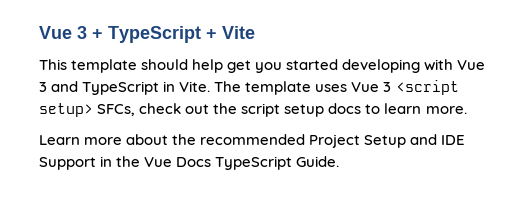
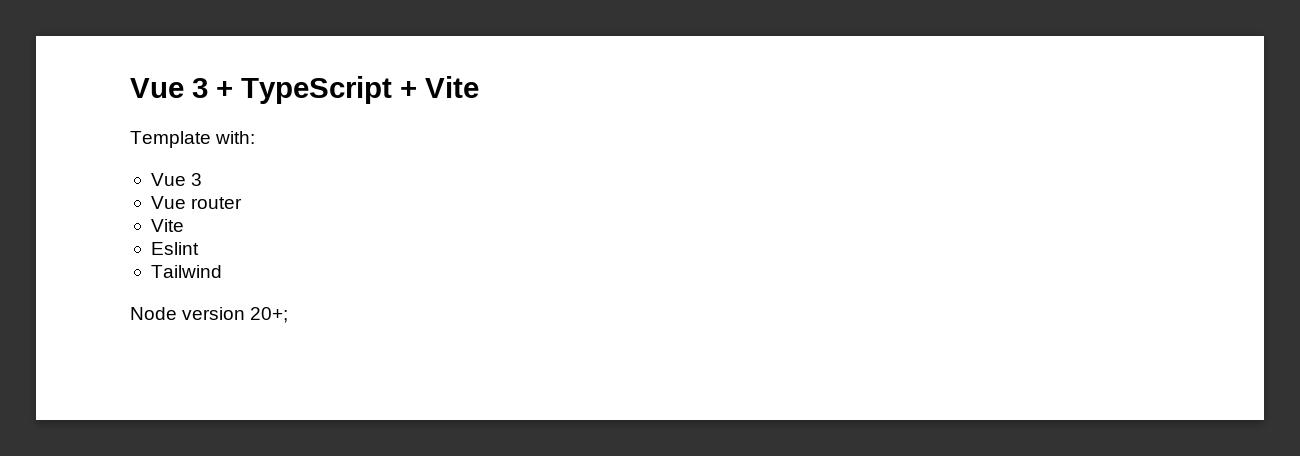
- This template should help get you started developing with Vue 3 and TypeScript in Vite. The template uses Vue 3 <script setup> SFCs, check out the script setup docs to learn more.
- Learn more about the recommended Project Setup and IDE Support in the Vue Docs TypeScript Guide.
+ Template with:
+ Vue 3
+ Vue router
+ Vite
+ Eslint
+ Tailwind
+ Node version 20+;

